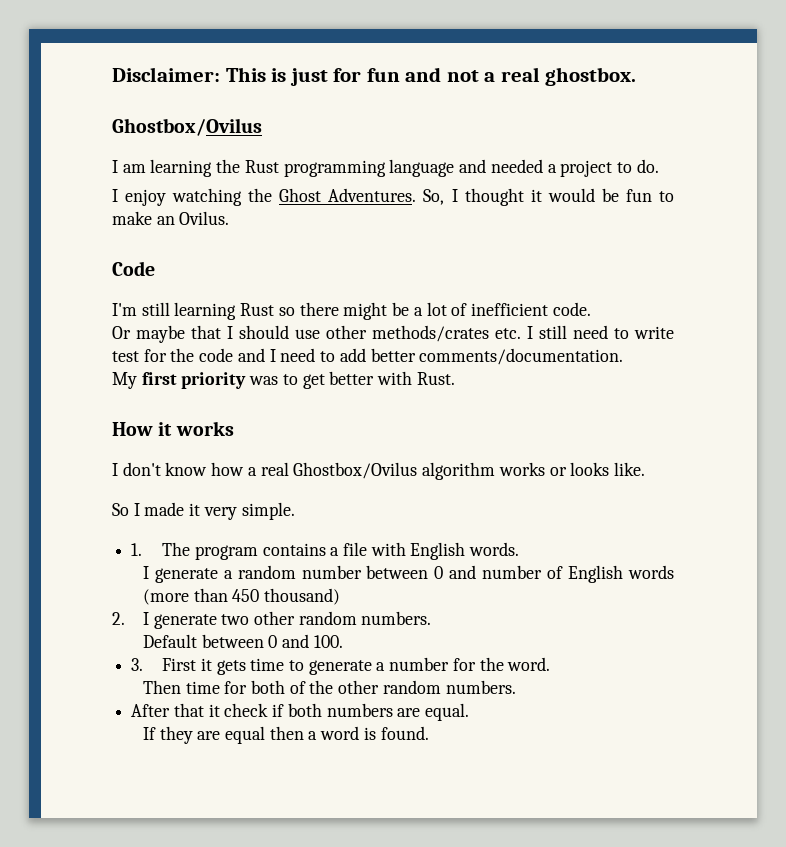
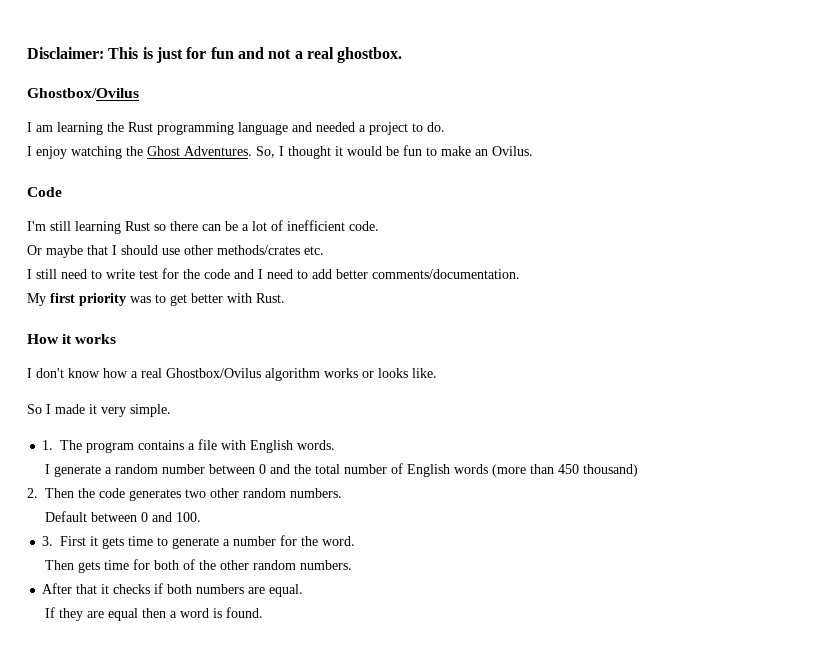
- I'm still learning Rust so there might be a lot of inefficient code.
+ I'm still learning Rust so there can be a lot of inefficient code.
- Or maybe that I should use other methods/crates etc. I still need to write test for the code and I need to add better comments/documentation.
+ Or maybe that I should use other methods/crates etc.
+ I still need to write test for the code and I need to add better comments/documentation.
- I generate a random number between 0 and number of English words (more than 450 thousand)
+ I generate a random number between 0 and the total number of English words (more than 450 thousand)
- 2. I generate two other random numbers.
+ 2. Then the code generates two other random numbers.
- Then time for both of the other random numbers.
+ Then gets time for both of the other random numbers.
- After that it check if both numbers are equal.
+ After that it checks if both numbers are equal.

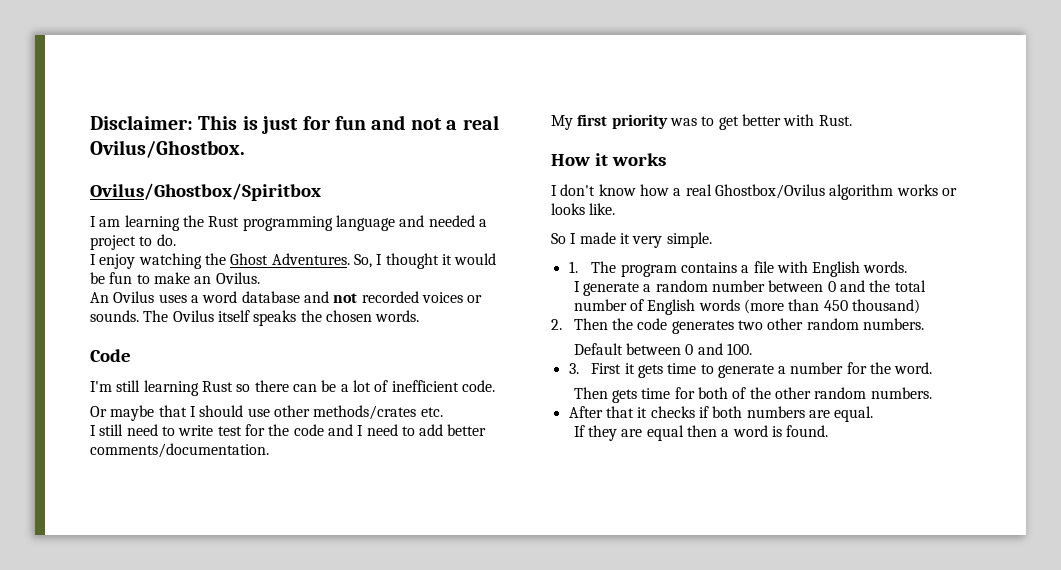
- Disclaimer: This is just for fun and not a real ghostbox.
- Ghostbox/Ovilus
+ Disclaimer: This is just for fun and not a real Ovilus/Ghostbox.
+ Ovilus/Ghostbox/Spiritbox
+ An Ovilus uses a word database and not recorded voices or sounds. The Ovilus itself speaks the chosen words.

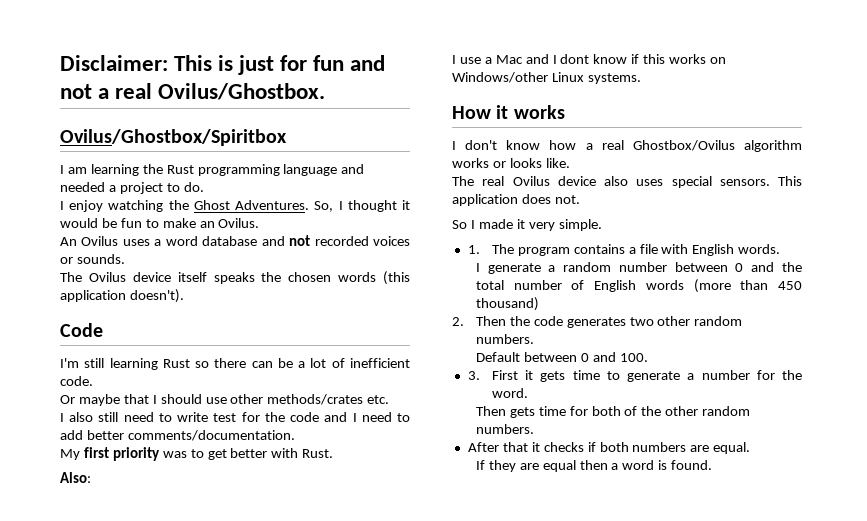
- An Ovilus uses a word database and not recorded voices or sounds. The Ovilus itself speaks the chosen words.
+ An Ovilus uses a word database and not recorded voices or sounds.
+ The Ovilus device itself speaks the chosen words (this application doesn't).
- I still need to write test for the code and I need to add better comments/documentation.
+ I also still need to write test for the code and I need to add better comments/documentation.
+ Also:
+ I use a Mac and I dont know if this works on Windows/other Linux systems.
+ The real Ovilus device also uses special sensors. This application does not.

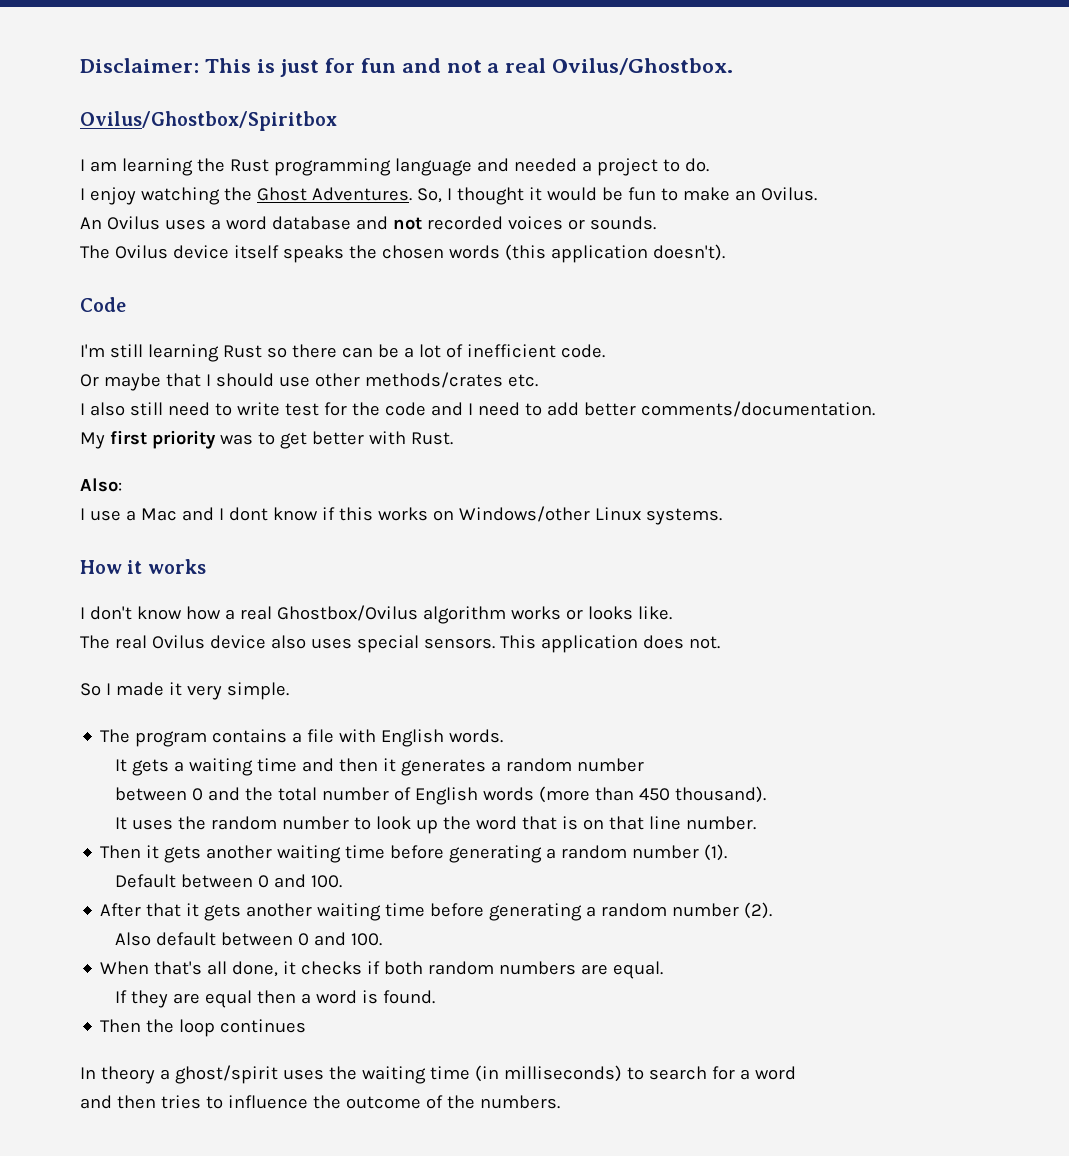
- 1. The program contains a file with English words.
+ The program contains a file with English words.
- I generate a random number between 0 and the total number of English words (more than 450 thousand)
- 2. Then the code generates two other random numbers.
+ It gets a waiting time and then it generates a random number
+ between 0 and the total number of English words (more than 450 thousand).
+ It uses the random number to look up the word that is on that line number.
+ Then it gets another waiting time before generating a random number (1).
- 3. First it gets time to generate a number for the word.
- Then gets time for both of the other random numbers.
- After that it checks if both numbers are equal.
+ After that it gets another waiting time before generating a random number (2).
+ Also default between 0 and 100.
+ When that's all done, it checks if both random numbers are equal.
+ Then the loop continues
+ In theory a ghost/spirit uses the waiting time (in milliseconds) to search for a word
+ and then tries to influence the outcome of the numbers.

